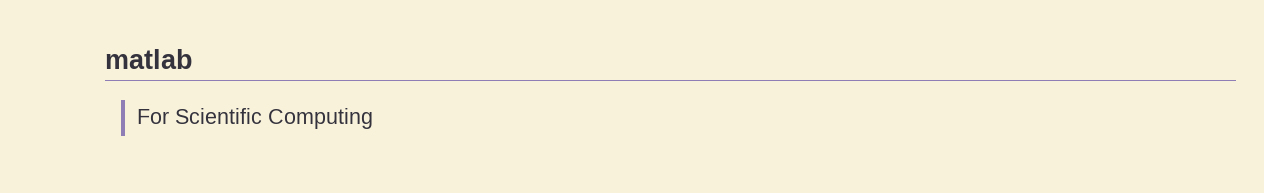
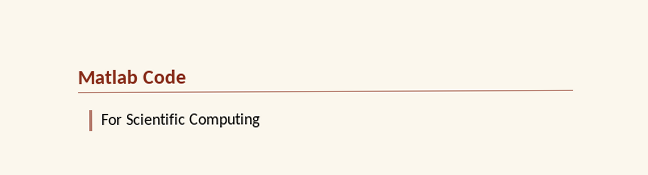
- matlab
+ Matlab Code

